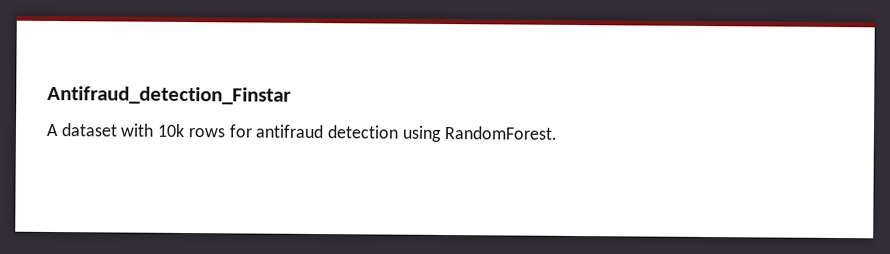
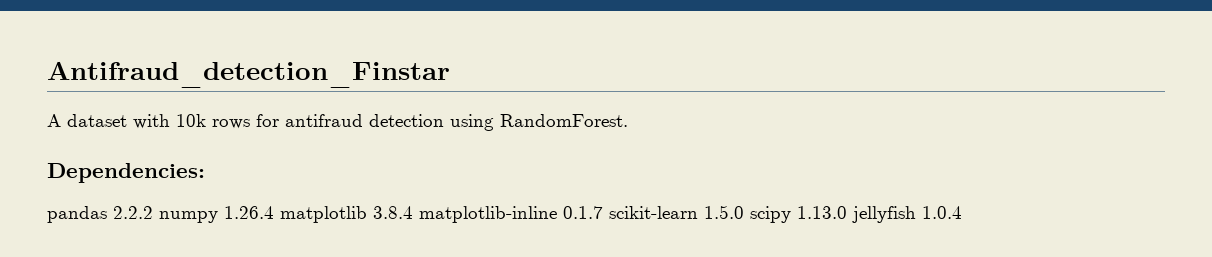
+ Dependencies:
+ pandas 2.2.2 numpy 1.26.4 matplotlib 3.8.4 matplotlib-inline 0.1.7 scikit-learn 1.5.0 scipy 1.13.0 jellyfish 1.0.4

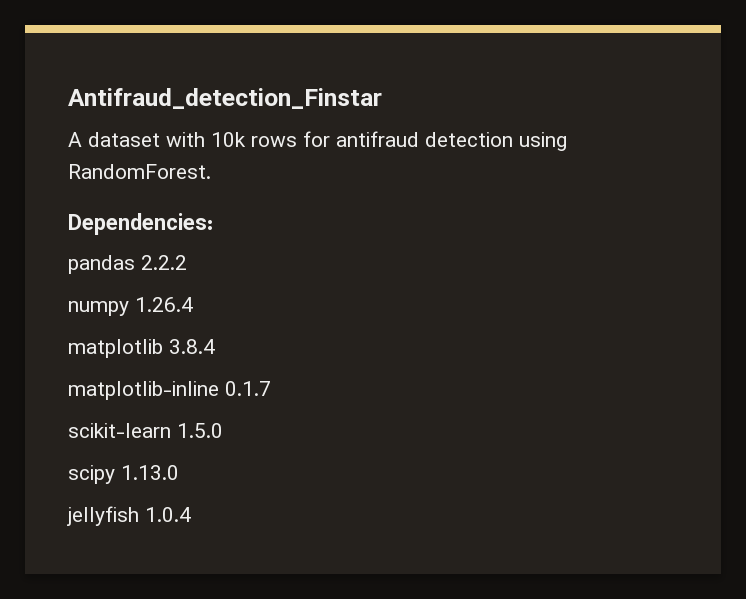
- pandas 2.2.2 numpy 1.26.4 matplotlib 3.8.4 matplotlib-inline 0.1.7 scikit-learn 1.5.0 scipy 1.13.0 jellyfish 1.0.4
+ pandas 2.2.2
+ numpy 1.26.4
+ matplotlib 3.8.4
+ matplotlib-inline 0.1.7
+ scikit-learn 1.5.0
+ scipy 1.13.0
+ jellyfish 1.0.4

